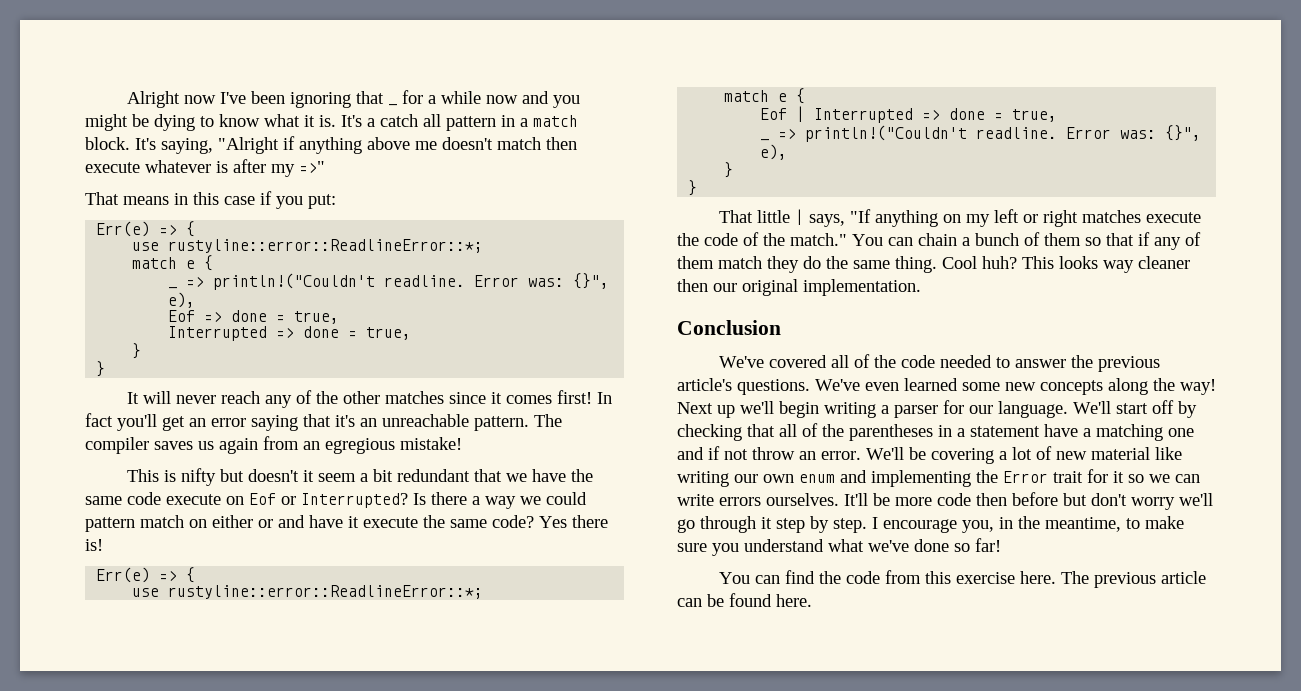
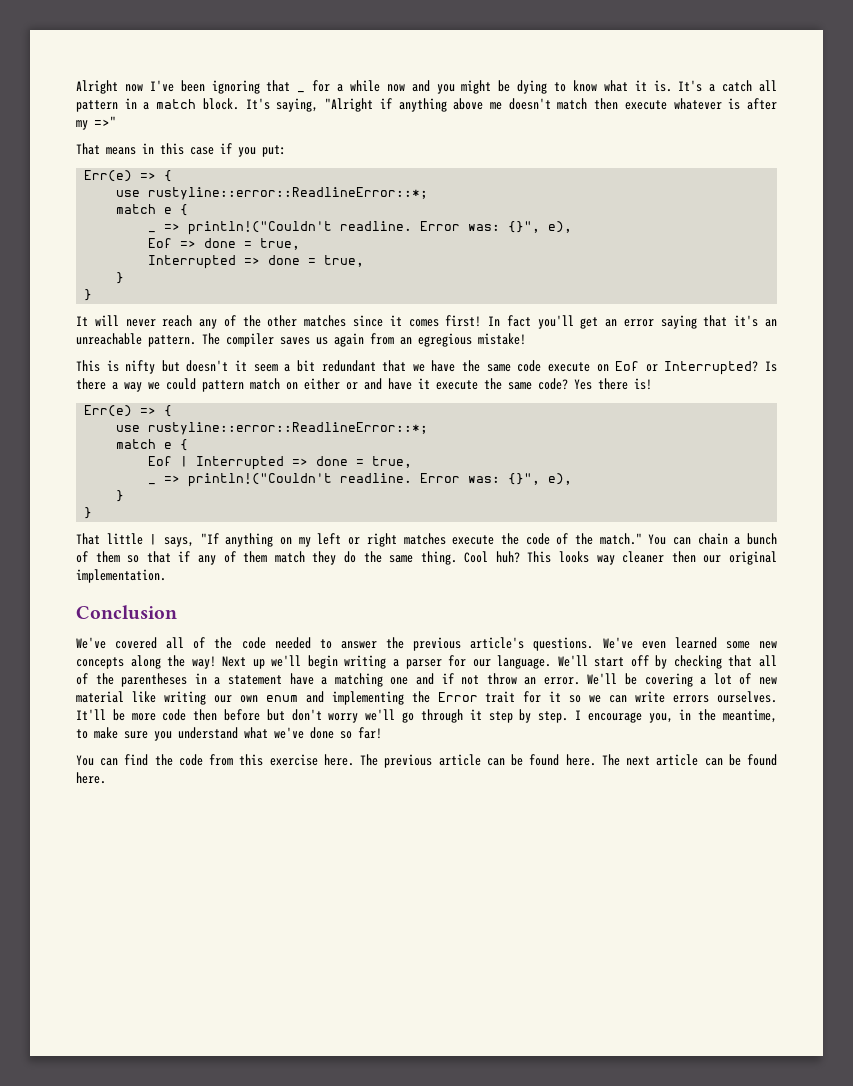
+ The next article can be found here.

